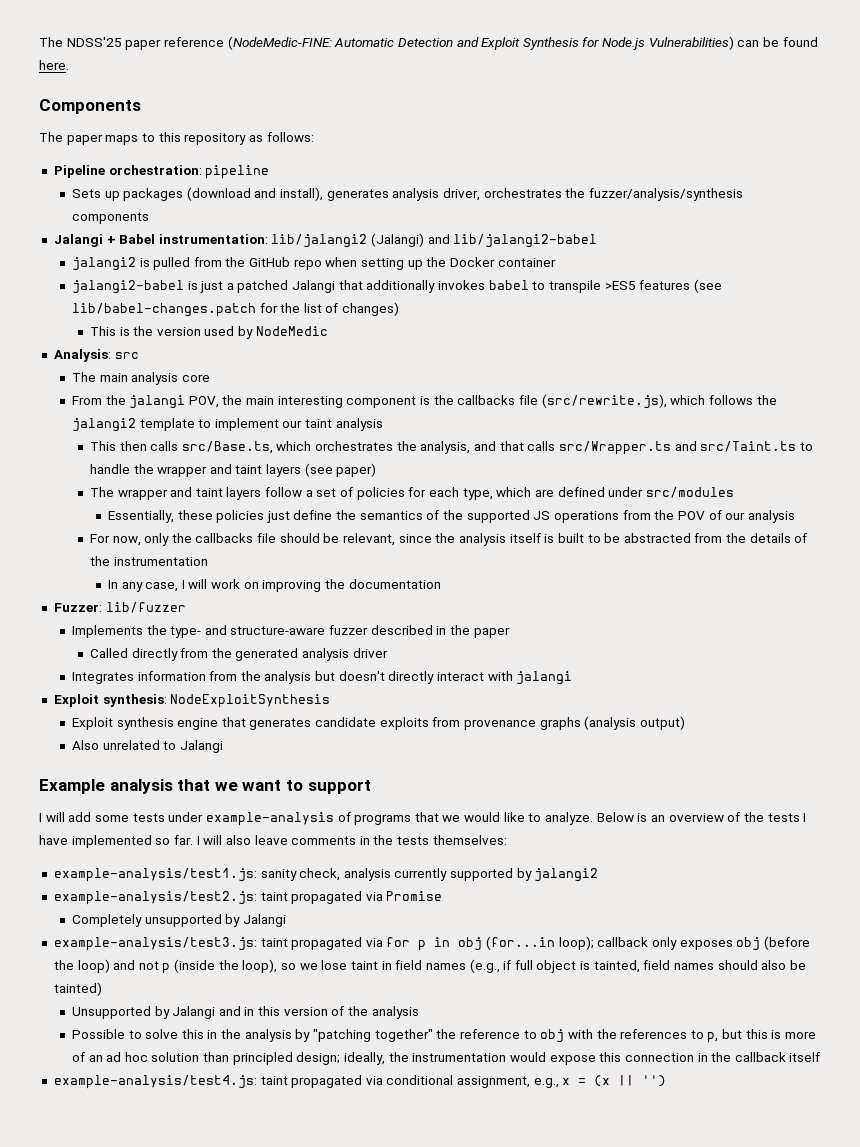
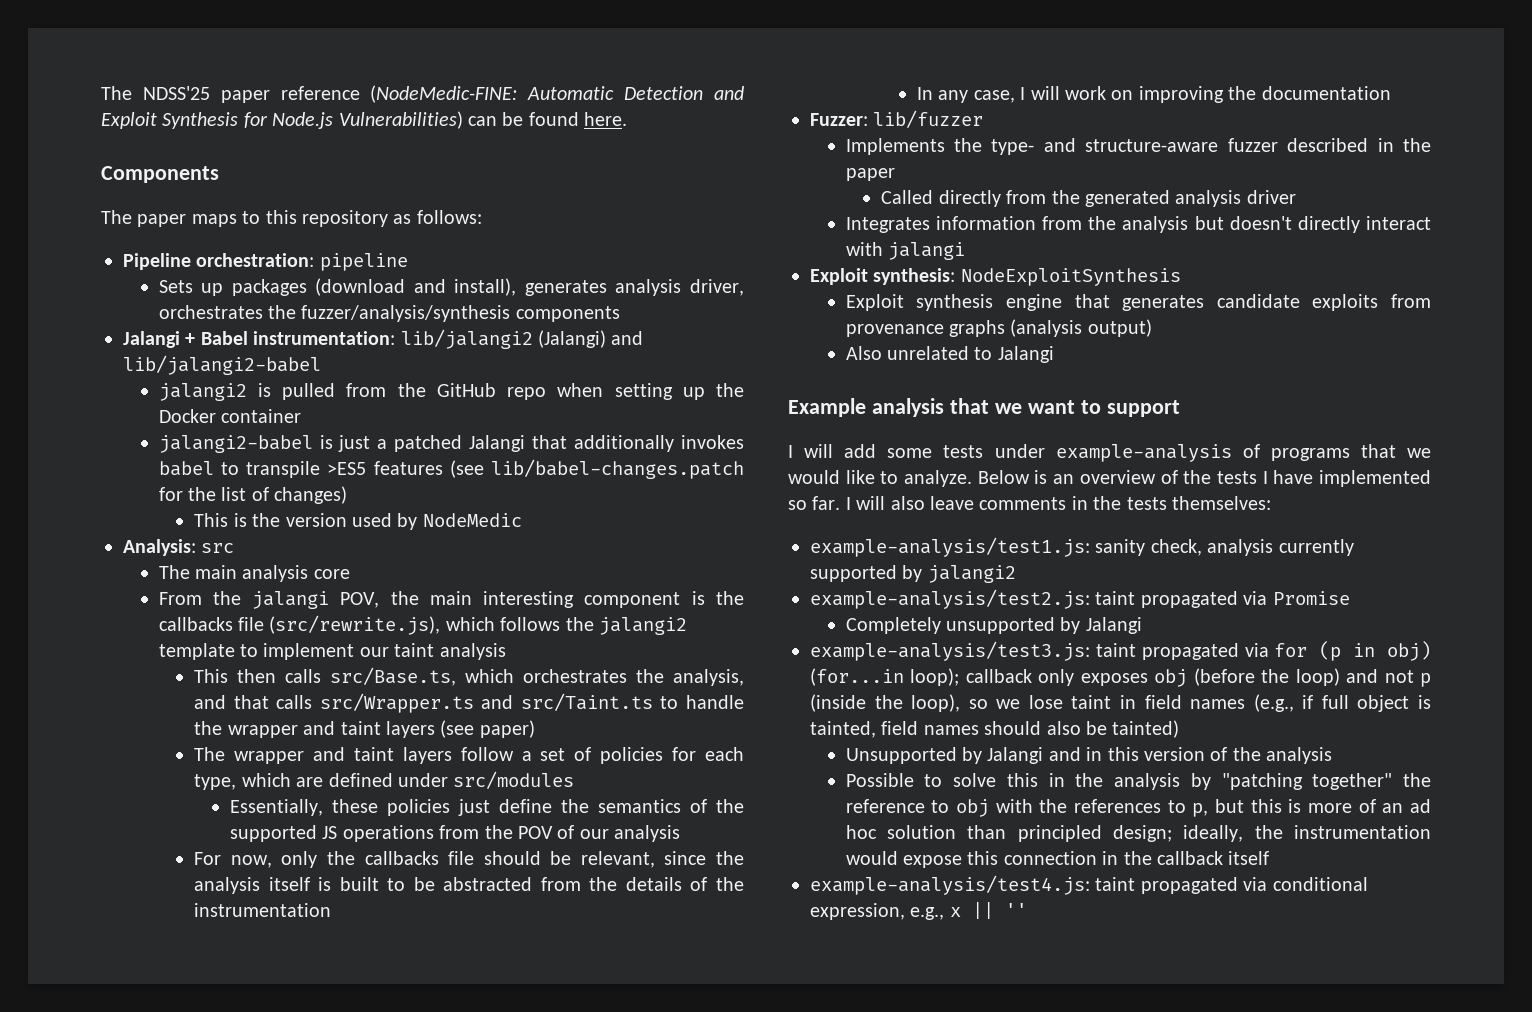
- example-analysis/test3.js: taint propagated via for p in obj (for...in loop); callback only exposes obj (before the loop) and not p (inside the loop), so we lose taint in field names (e.g., if full object is tainted, field names should also be tainted)
+ example-analysis/test3.js: taint propagated via for (p in obj) (for...in loop); callback only exposes obj (before the loop) and not p (inside the loop), so we lose taint in field names (e.g., if full object is tainted, field names should also be tainted)
- example-analysis/test4.js: taint propagated via conditional assignment, e.g., x = (x || '')
+ example-analysis/test4.js: taint propagated via conditional expression, e.g., x || ''

